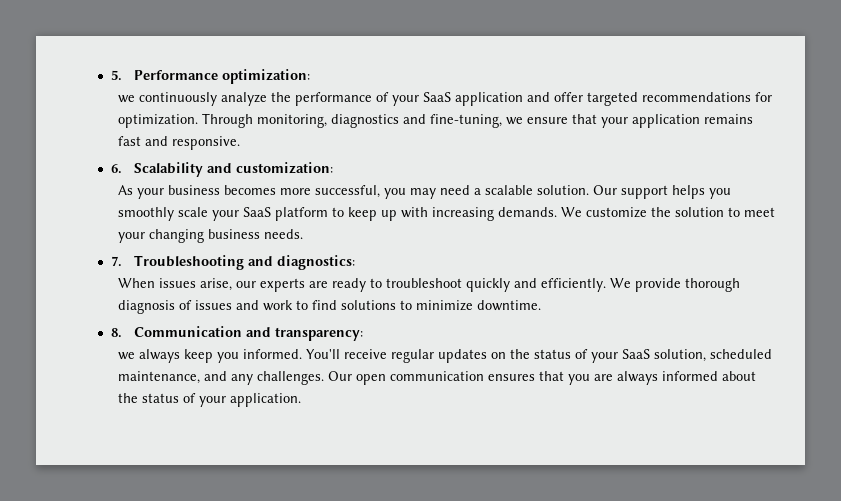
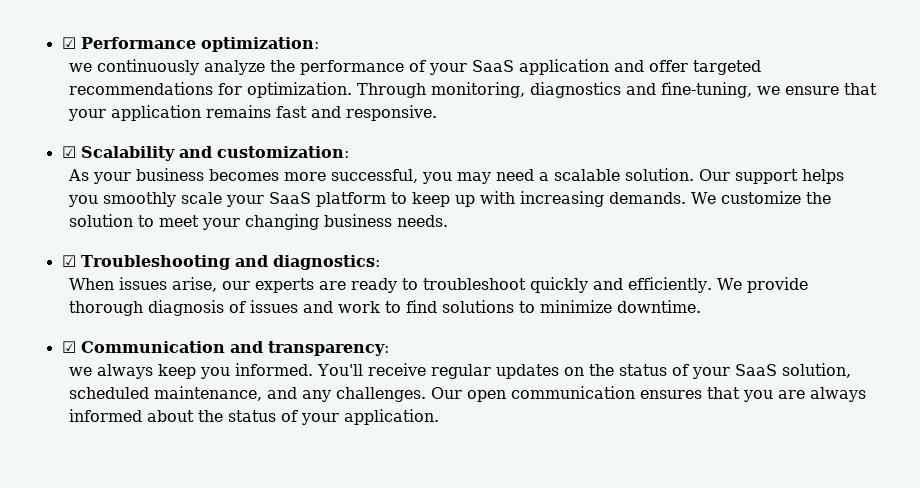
- 5. Performance optimization:
+ ☑ Performance optimization:
- 6. Scalability and customization:
+ ☑ Scalability and customization:
- 7. Troubleshooting and diagnostics:
+ ☑ Troubleshooting and diagnostics:
- 8. Communication and transparency:
+ ☑ Communication and transparency:

